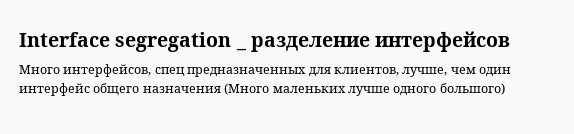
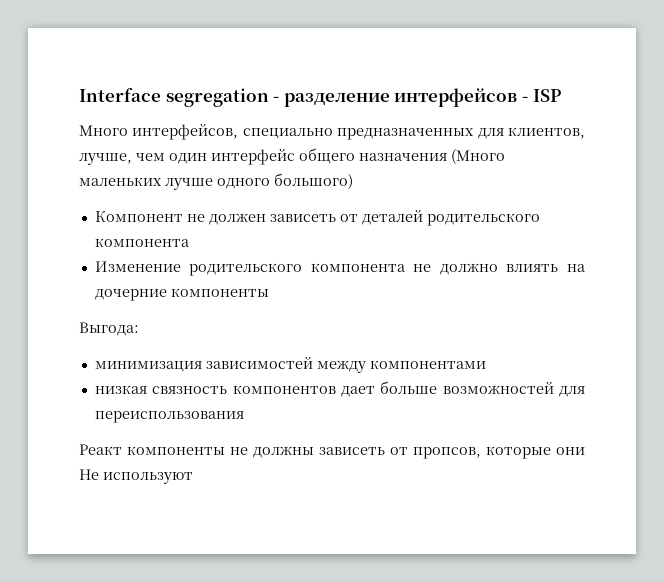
- Interface segregation _ разделение интерфейсов
+ Interface segregation - разделение интерфейсов - ISP
- Много интерфейсов, спец предназначенных для клиентов, лучше, чем один интерфейс общего назначения (Много маленьких лучше одного большого)
+ Много интерфейсов, специально предназначенных для клиентов, лучше, чем один интерфейс общего назначения (Много маленьких лучше одного большого)
+ Компонент не должен зависеть от деталей родительского компонента
+ Изменение родительского компонента не должно влиять на дочерние компоненты
+ Выгода:
+ минимизация зависимостей между компонентами
+ низкая связность компонентов дает больше возможностей для переиспользования
+ Реакт компоненты не должны зависеть от пропсов, которые они Не используют

